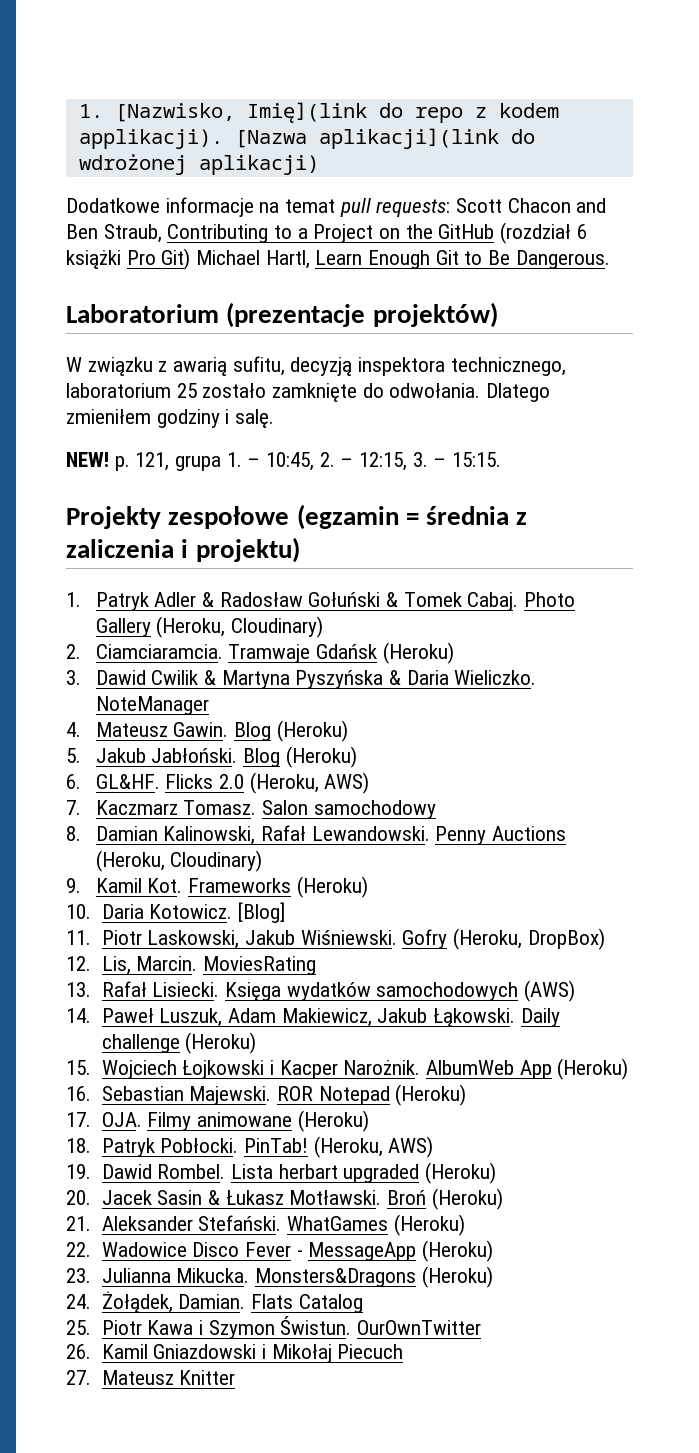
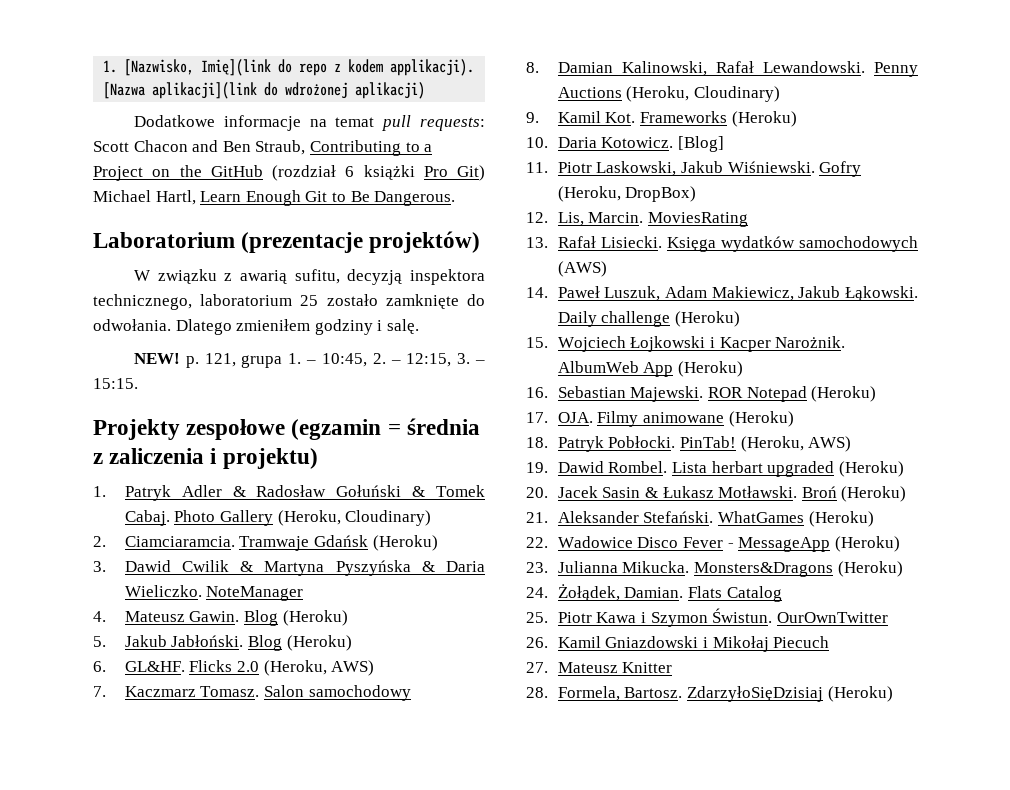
+ 28. Formela, Bartosz. ZdarzyłoSięDzisiaj (Heroku)

